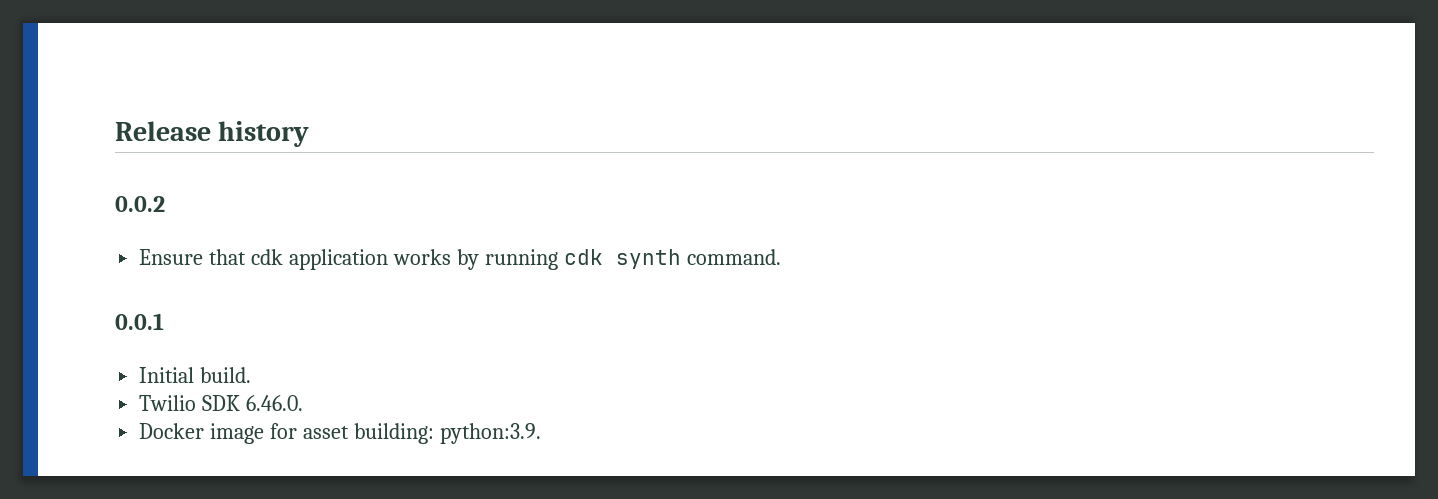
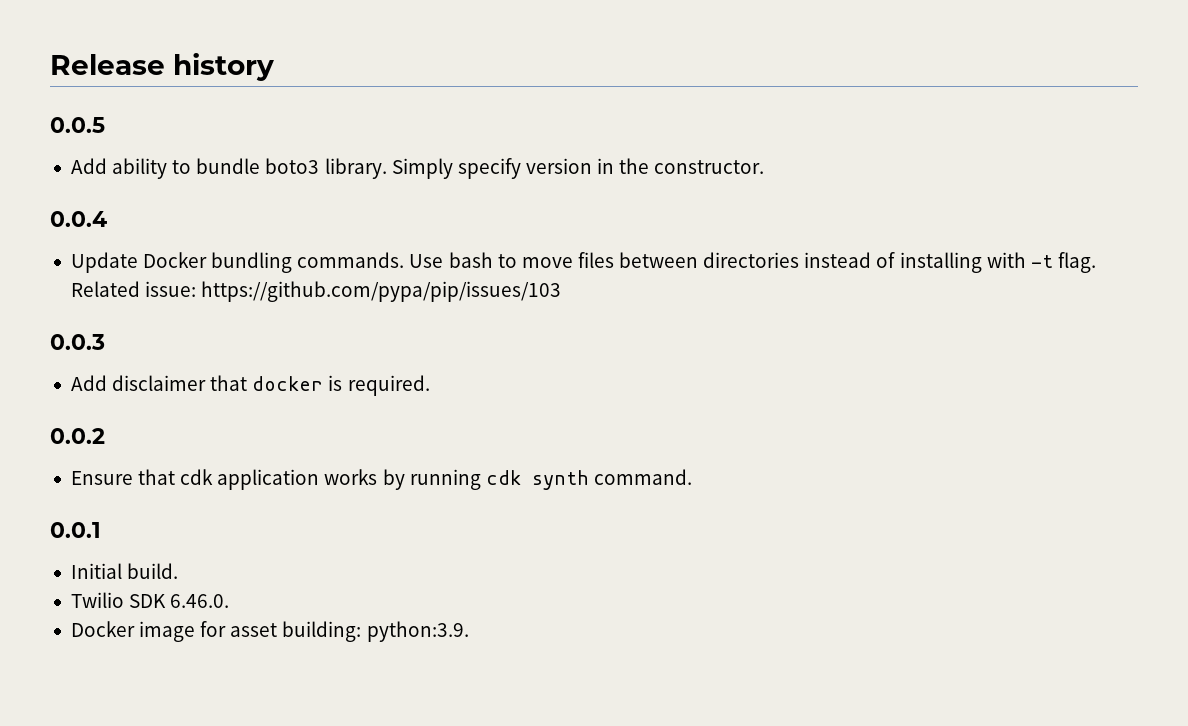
+ 0.0.5
+ Add ability to bundle boto3 library. Simply specify version in the constructor.
+ 0.0.4
+ Update Docker bundling commands. Use bash to move files between directories instead of installing with -t flag. Related issue: https://github.com/pypa/pip/issues/103
+ 0.0.3
+ Add disclaimer that docker is required.

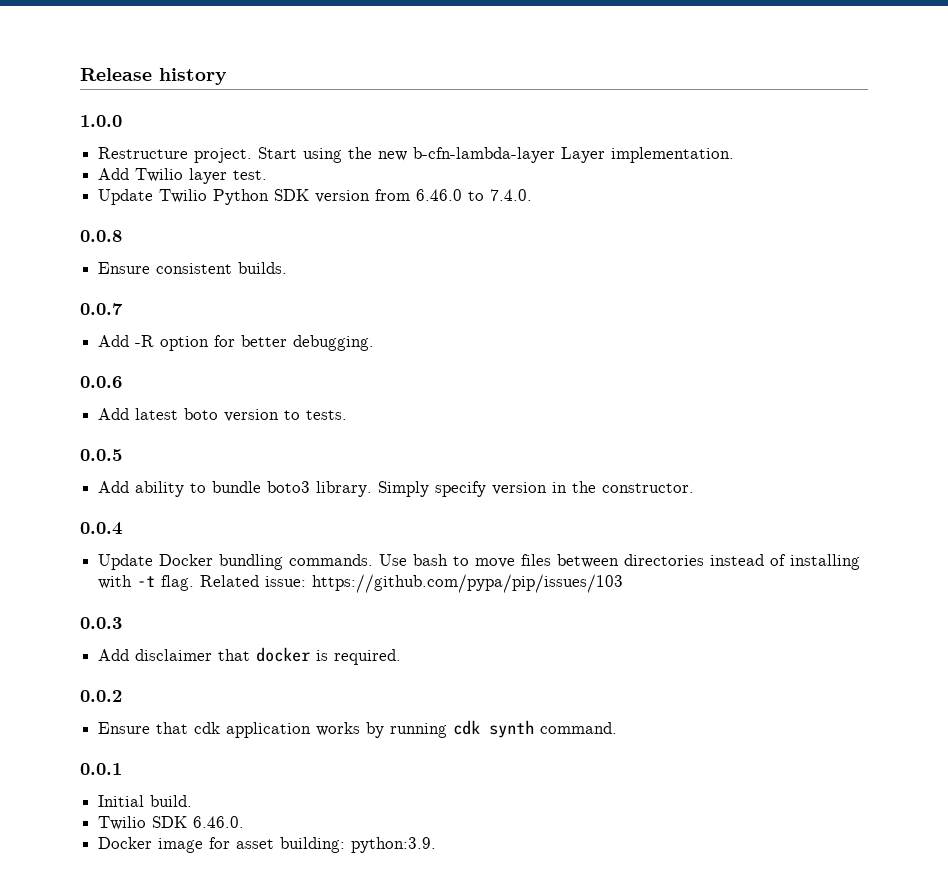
+ 1.0.0
+ Restructure project. Start using the new b-cfn-lambda-layer Layer implementation.
+ Add Twilio layer test.
+ Update Twilio Python SDK version from 6.46.0 to 7.4.0.
+ 0.0.8
+ Ensure consistent builds.
+ 0.0.7
+ Add -R option for better debugging.
+ 0.0.6
+ Add latest boto version to tests.

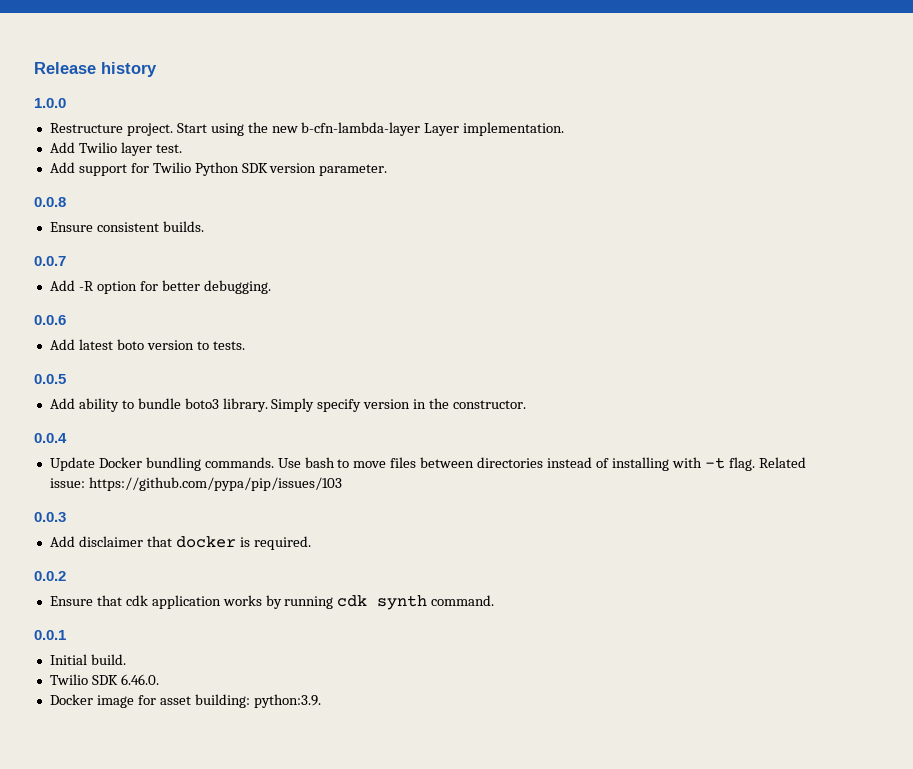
- Update Twilio Python SDK version from 6.46.0 to 7.4.0.
+ Add support for Twilio Python SDK version parameter.

